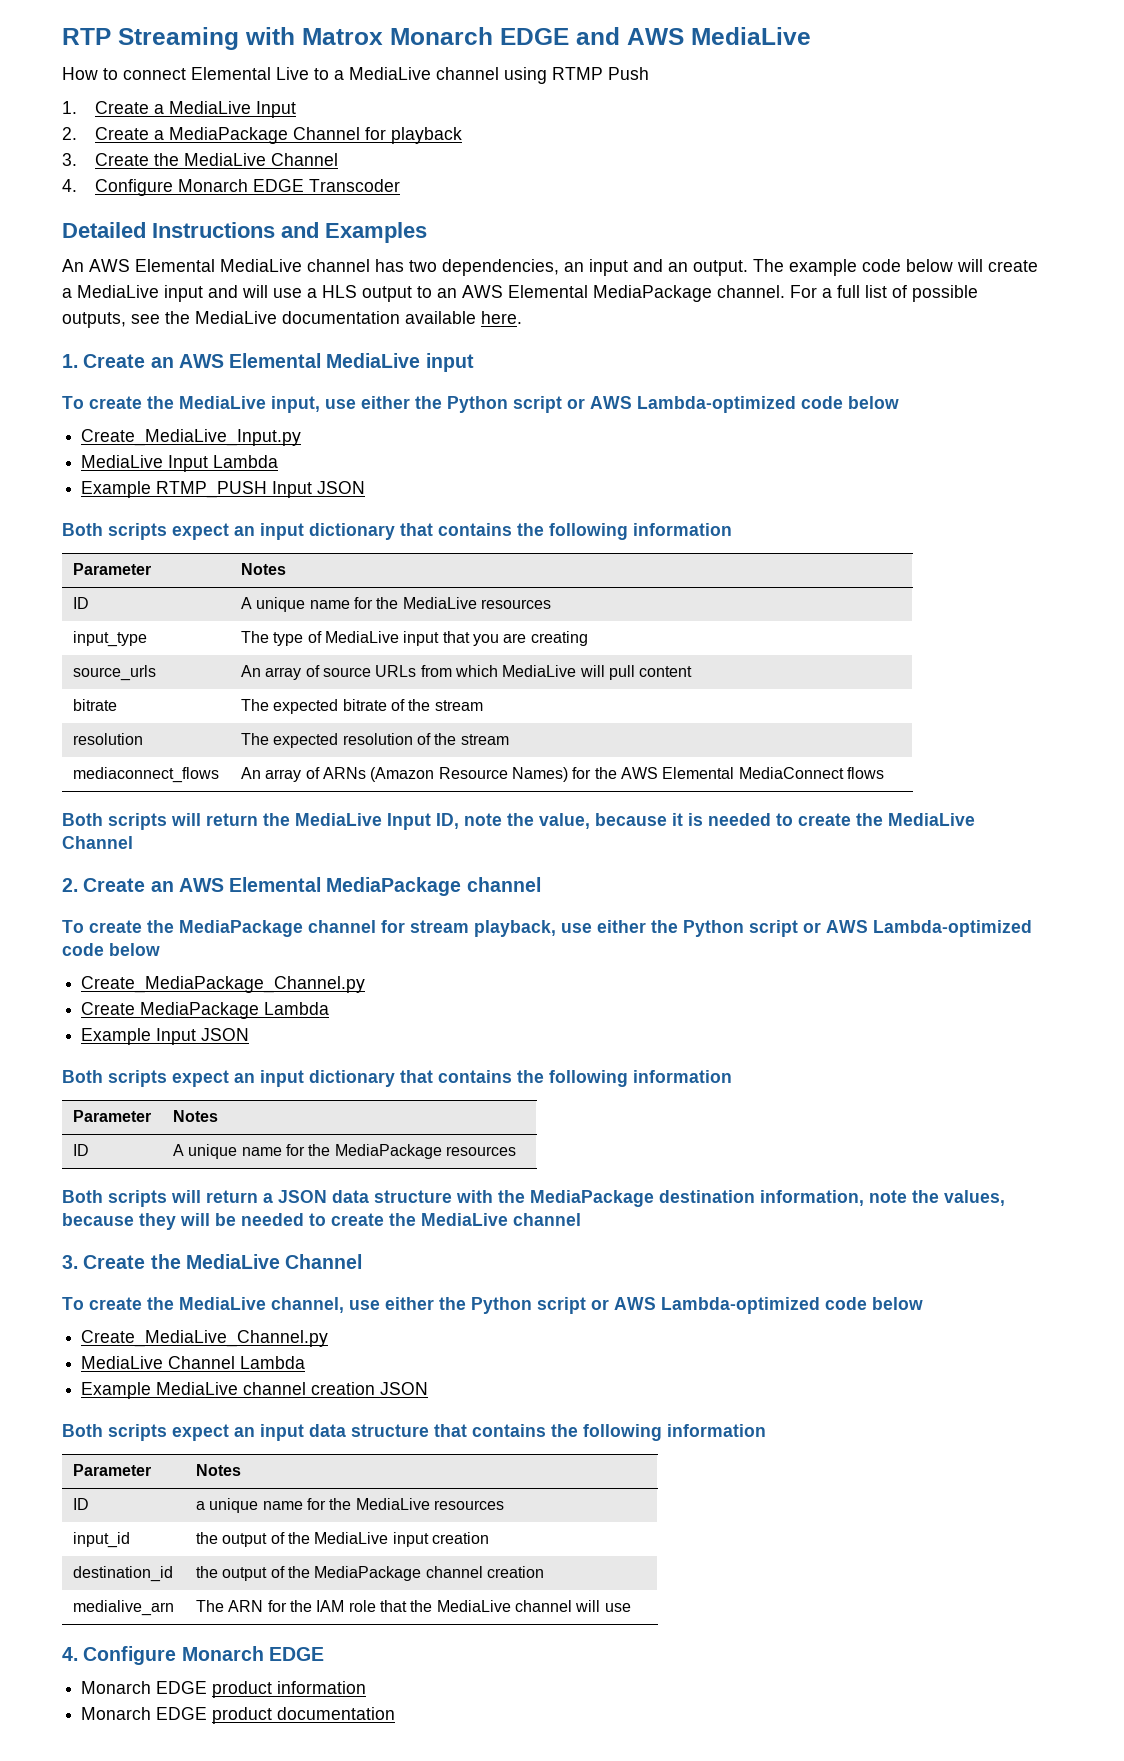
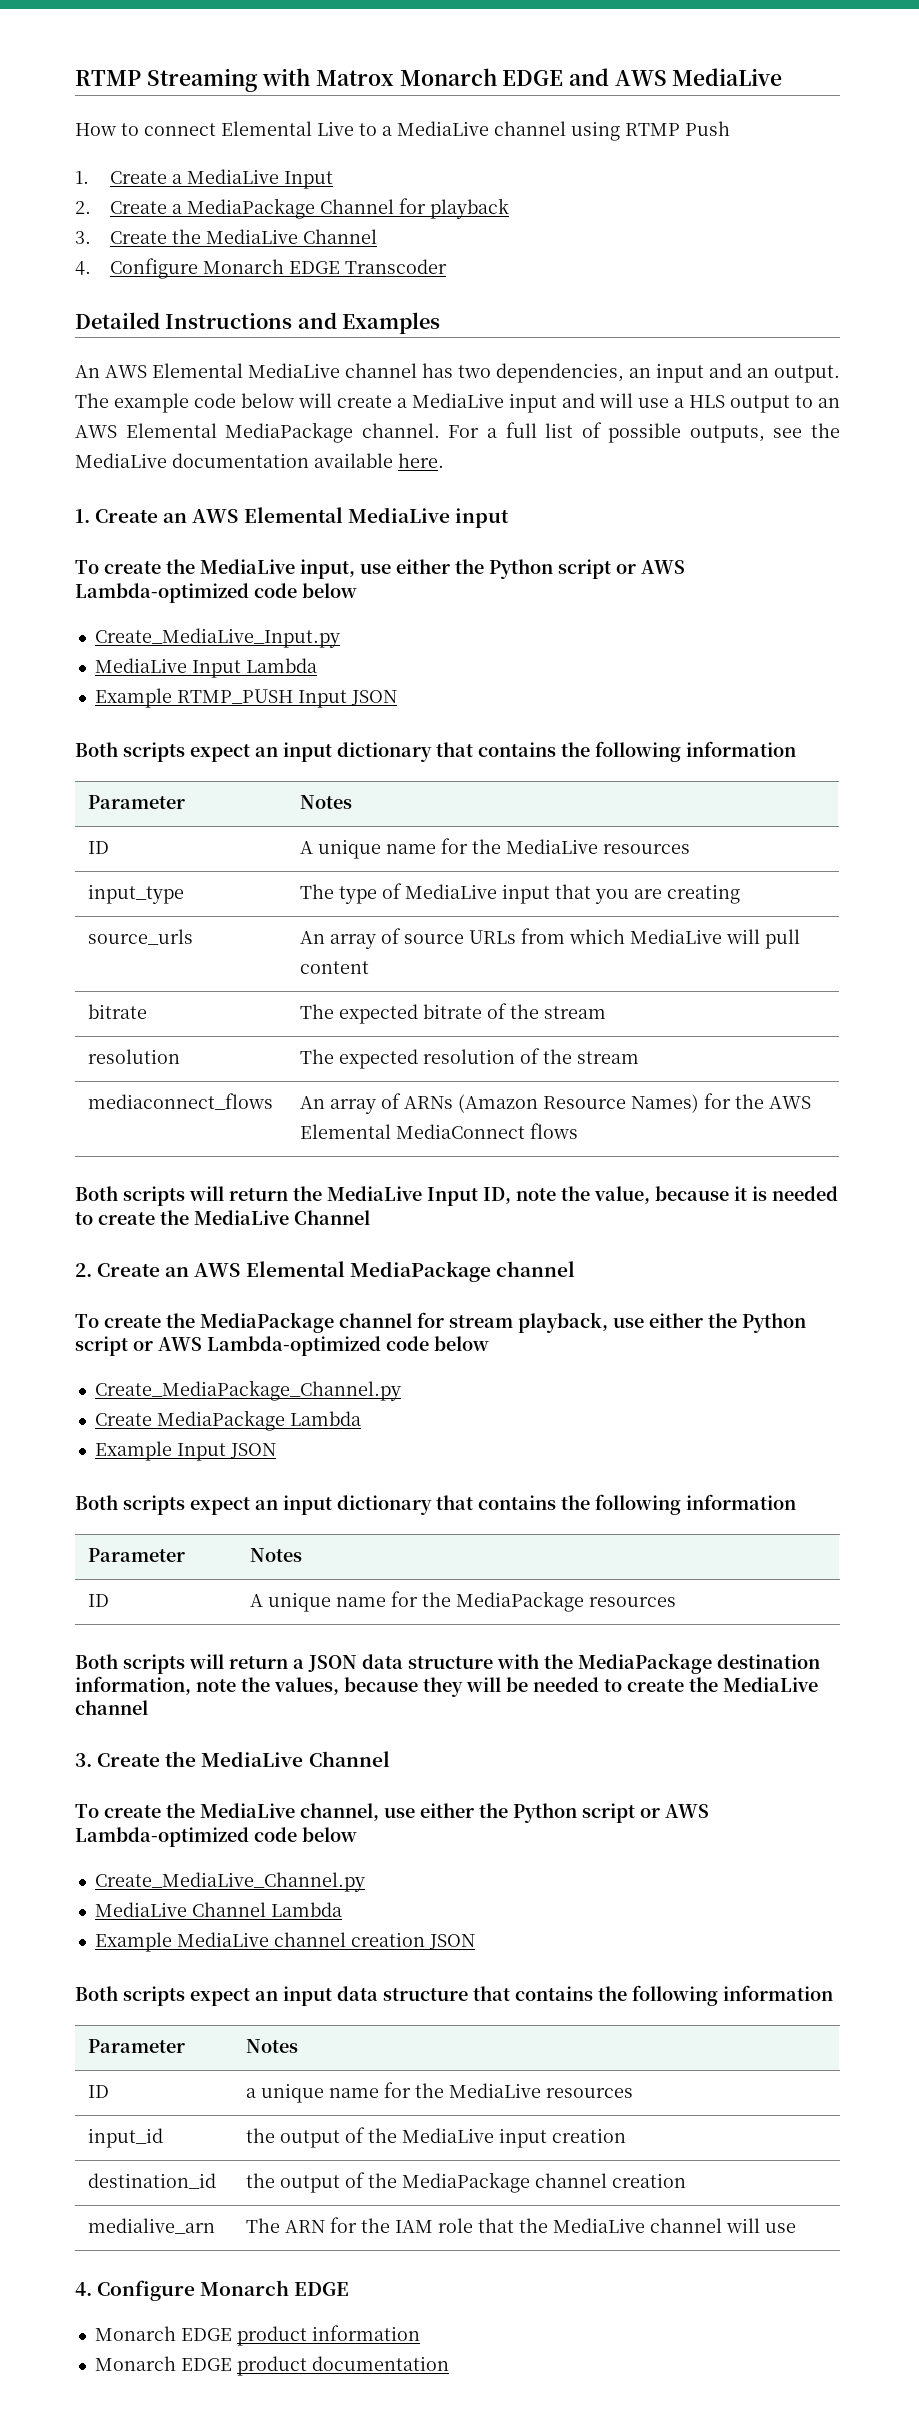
- RTP Streaming with Matrox Monarch EDGE and AWS MediaLive
+ RTMP Streaming with Matrox Monarch EDGE and AWS MediaLive

